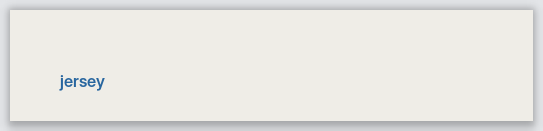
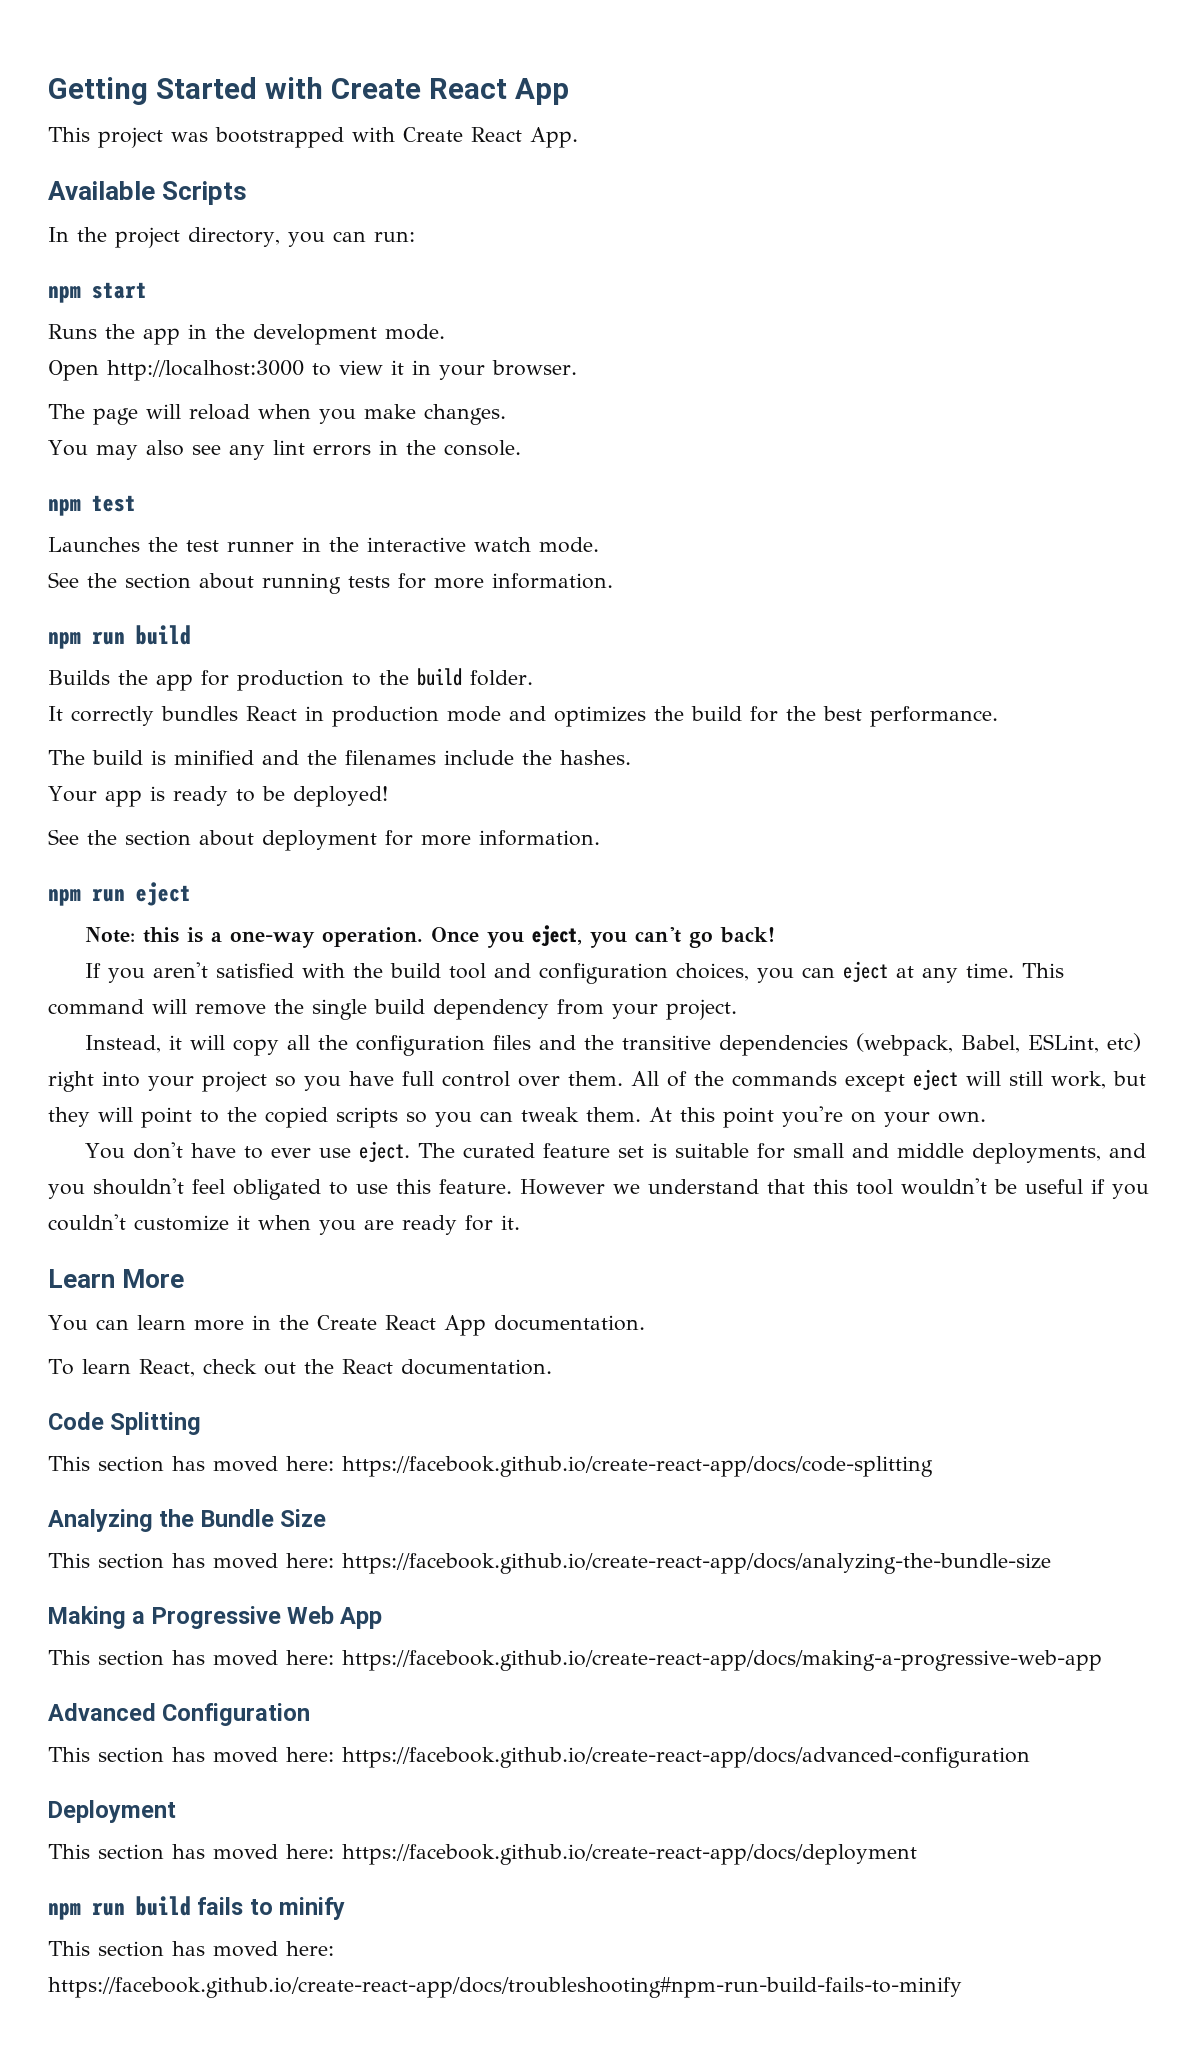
- jersey
+ Getting Started with Create React App
+ This project was bootstrapped with Create React App.
+ Available Scripts
+ In the project directory, you can run:
+ npm start
+ Runs the app in the development mode.
+ Open http://localhost:3000 to view it in your browser.
+ The page will reload when you make changes.
+ You may also see any lint errors in the console.
+ npm test
+ Launches the test runner in the interactive watch mode.
+ See the section about running tests for more information.
+ npm run build
+ Builds the app for production to the build folder.
+ It correctly bundles React in production mode and optimizes the build for the best performance.
+ The build is minified and the filenames include the hashes.
+ Your app is ready to be deployed!
+ See the section about deployment for more information.
+ npm run eject
+ Note: this is a one-way operation. Once you eject, you can't go back!
+ If you aren't satisfied with the build tool and configuration choices, you can eject at any time. This command will remove the single build dependency from your project.
+ Instead, it will copy all the configuration files and the transitive dependencies (webpack, Babel, ESLint, etc) right into your project so you have full control over them. All of the commands except eject will still work, but they will point to the copied scripts so you can tweak them. At this point you're on your own.
+ You don't have to ever use eject. The curated feature set is suitable for small and middle deployments, and you shouldn't feel obligated to use this feature. However we understand that this tool wouldn't be useful if you couldn't customize it when you are ready for it.
+ Learn More
+ You can learn more in the Create React App documentation.
+ To learn React, check out the React documentation.
+ Code Splitting
+ This section has moved here: https://facebook.github.io/create-react-app/docs/code-splitting
+ Analyzing the Bundle Size
+ This section has moved here: https://facebook.github.io/create-react-app/docs/analyzing-the-bundle-size
+ Making a Progressive Web App
+ This section has moved here: https://facebook.github.io/create-react-app/docs/making-a-progressive-web-app
+ Advanced Configuration
+ This section has moved here: https://facebook.github.io/create-react-app/docs/advanced-configuration
+ Deployment
+ This section has moved here: https://facebook.github.io/create-react-app/docs/deployment
+ npm run build fails to minify
+ This section has moved here: https://facebook.github.io/create-react-app/docs/troubleshooting#npm-run-build-fails-to-minify

